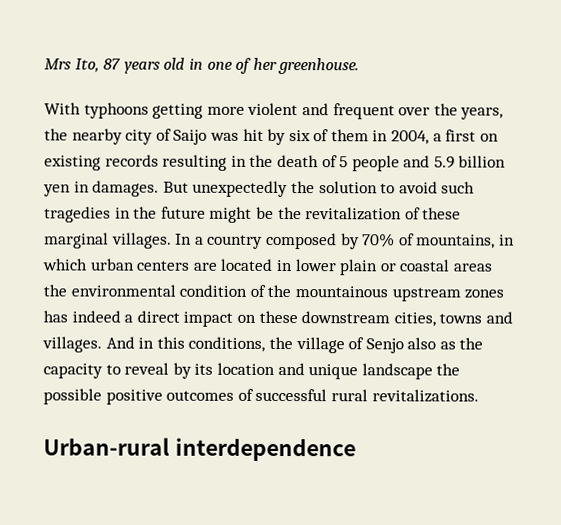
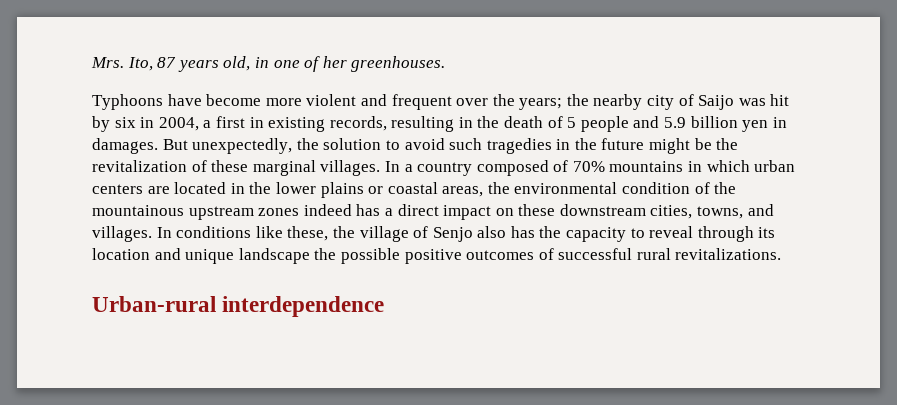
- Mrs Ito, 87 years old in one of her greenhouse.
- With typhoons getting more violent and frequent over the years, the nearby city of Saijo was hit by six of them in 2004, a first on existing records resulting in the death of 5 people and 5.9 billion yen in damages.
+ Mrs. Ito, 87 years old, in one of her greenhouses.
+ Typhoons have become more violent and frequent over the years; the nearby city of Saijo was hit by six in 2004, a first in existing records, resulting in the death of 5 people and 5.9 billion yen in damages.
- But unexpectedly the solution to avoid such tragedies in the future might be the revitalization of these marginal villages.
+ But unexpectedly, the solution to avoid such tragedies in the future might be the revitalization of these marginal villages.
- In a country composed by 70% of mountains, in which urban centers are located in lower plain or coastal areas the environmental condition of the mountainous upstream zones has indeed a direct impact on these downstream cities, towns and villages.
+ In a country composed of 70% mountains in which urban centers are located in the lower plains or coastal areas, the environmental condition of the mountainous upstream zones indeed has a direct impact on these downstream cities, towns, and villages.
- And in this conditions, the village of Senjo also as the capacity to reveal by its location and unique landscape the possible positive outcomes of successful rural revitalizations.
+ In conditions like these, the village of Senjo also has the capacity to reveal through its location and unique landscape the possible positive outcomes of successful rural revitalizations.

